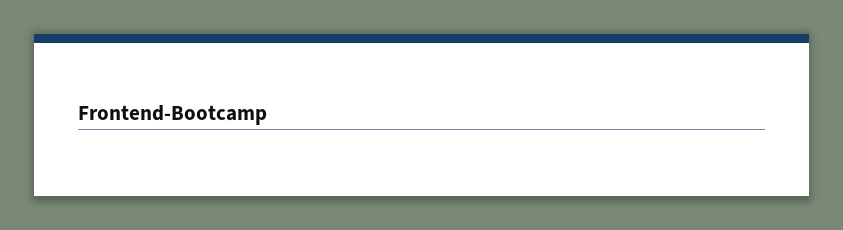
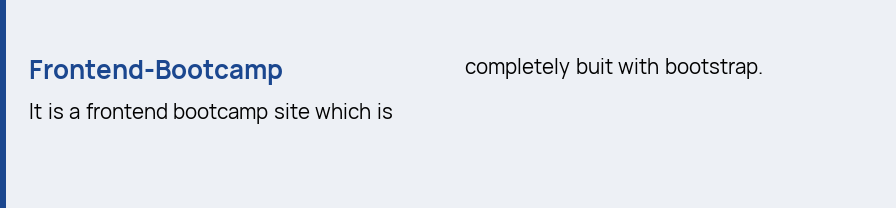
+ It is a frontend bootcamp site which is completely buit with bootstrap.

